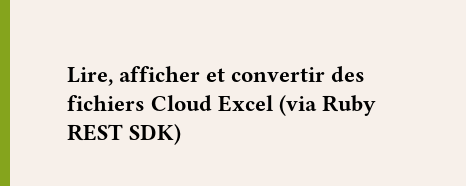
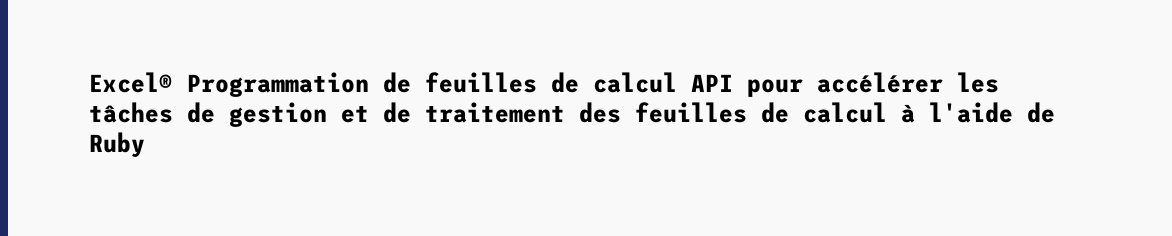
- Lire, afficher et convertir des fichiers Cloud Excel (via Ruby REST SDK)
+ Excel® Programmation de feuilles de calcul API pour accélérer les tâches de gestion et de traitement des feuilles de calcul à l'aide de Ruby

